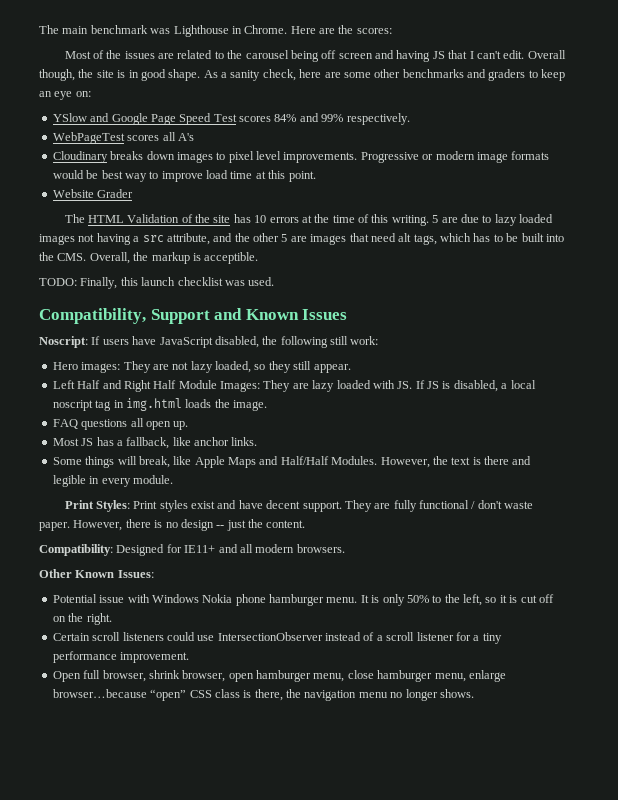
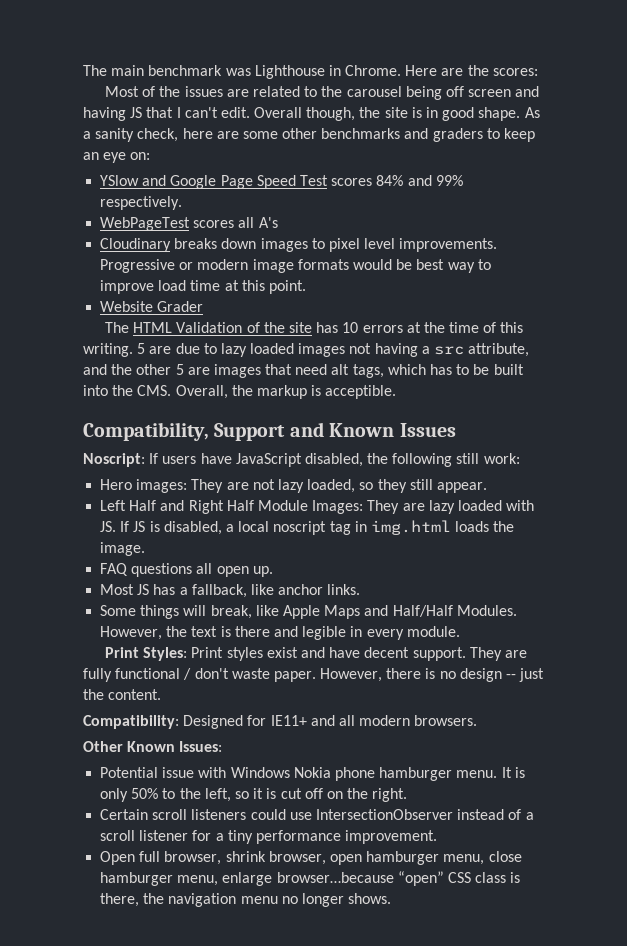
- TODO: Finally, this launch checklist was used.

